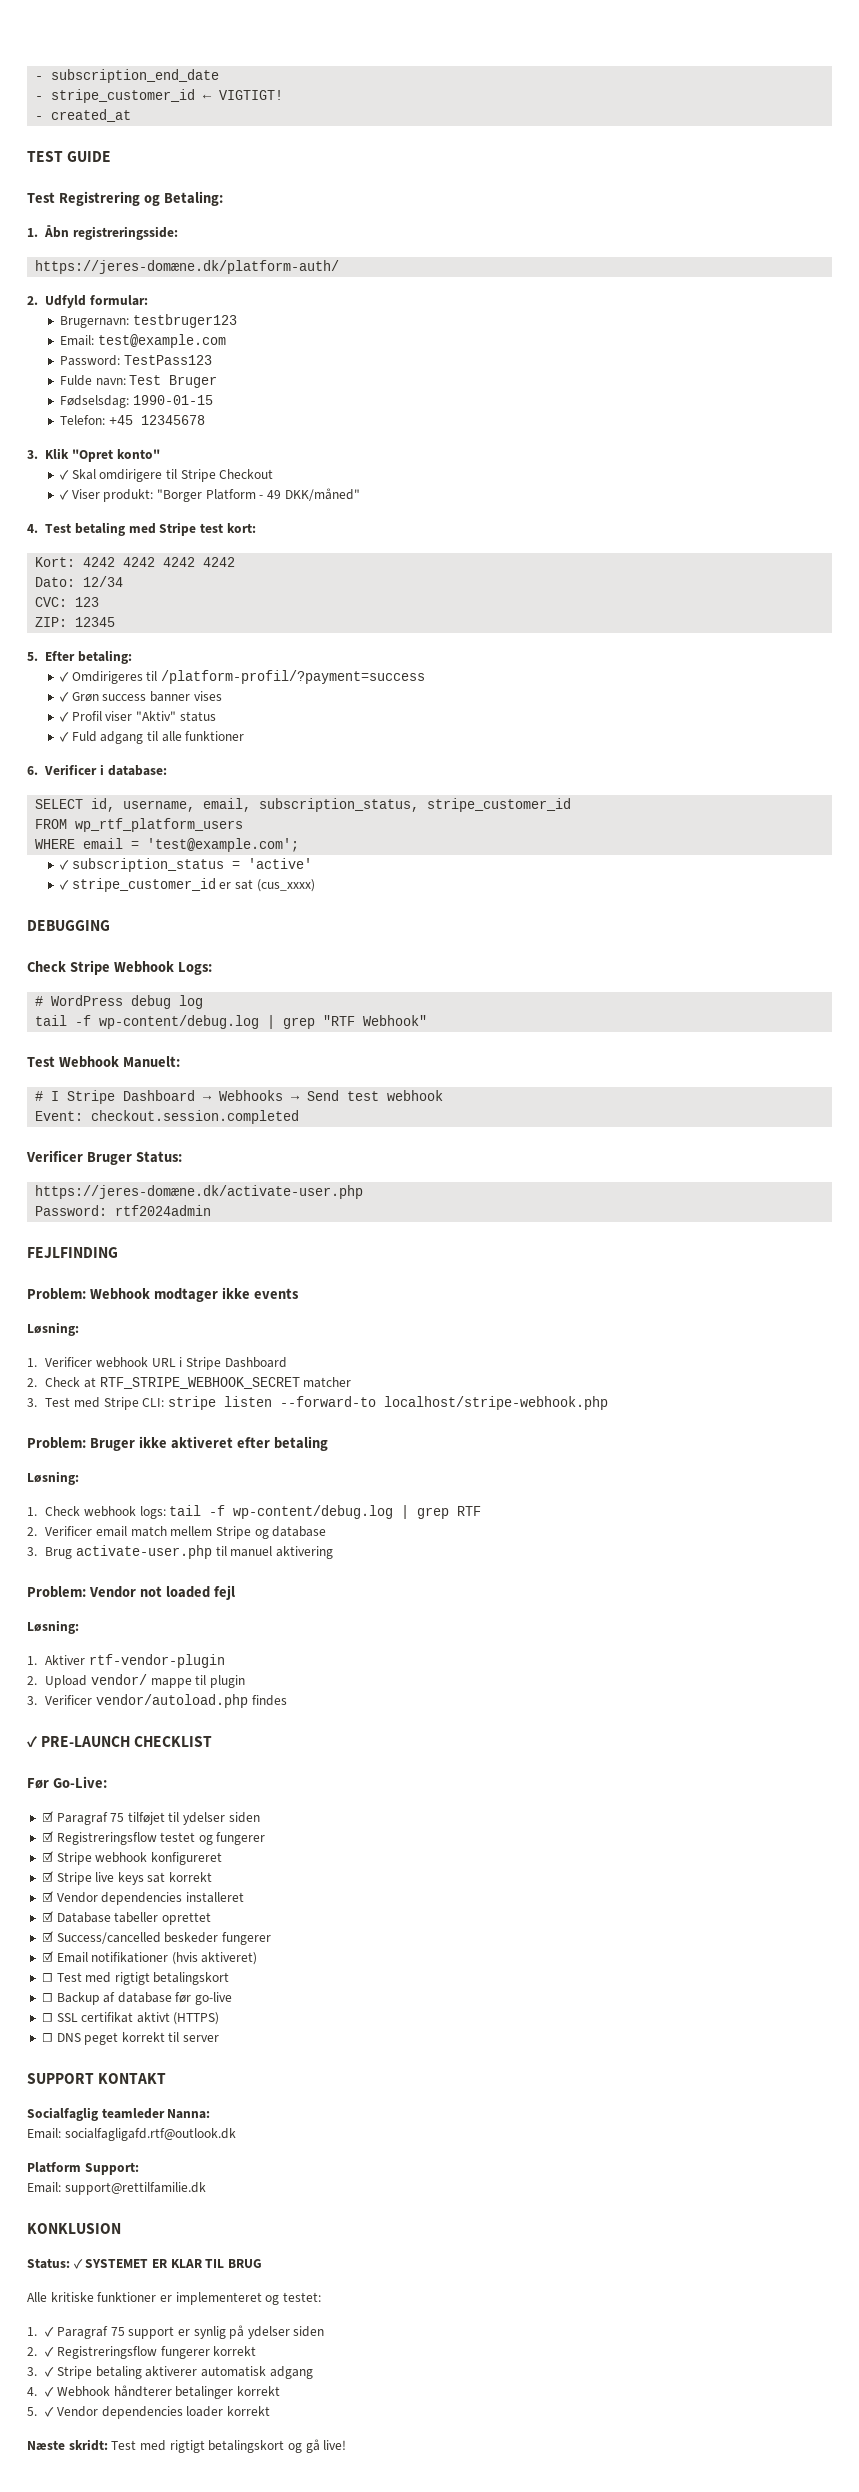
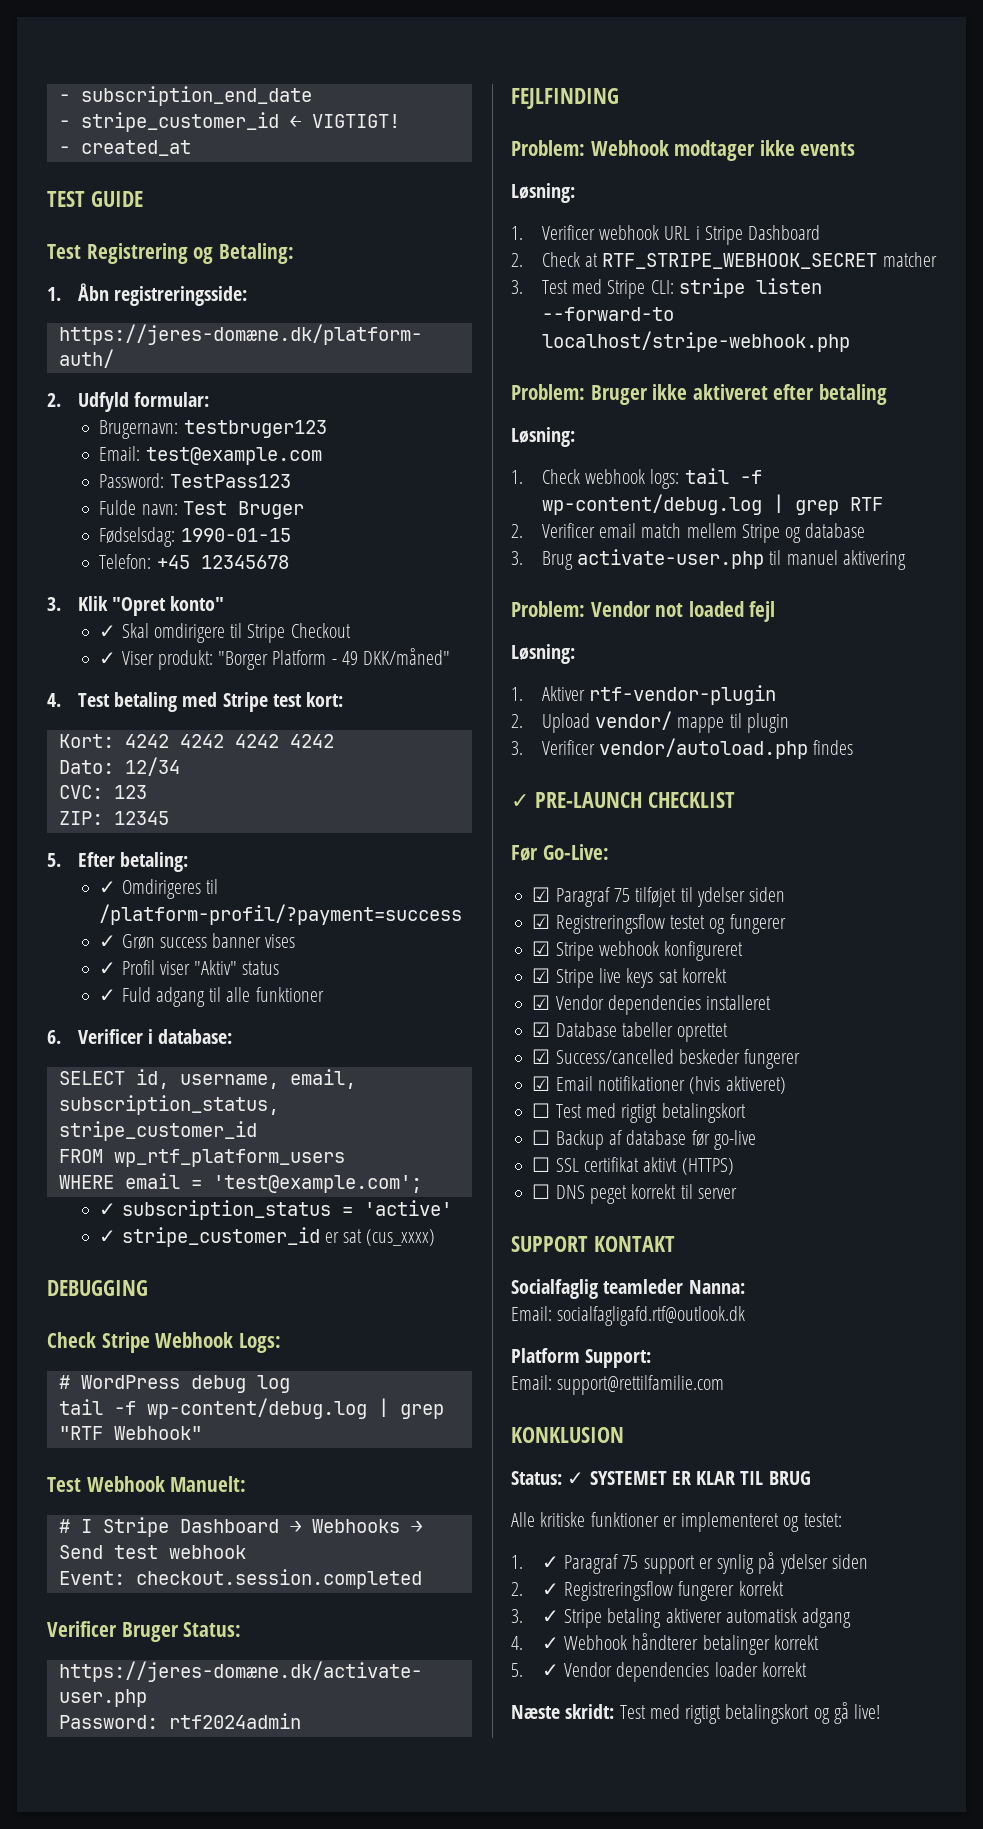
- Email: support@rettilfamilie.dk
+ Email: support@rettilfamilie.com

